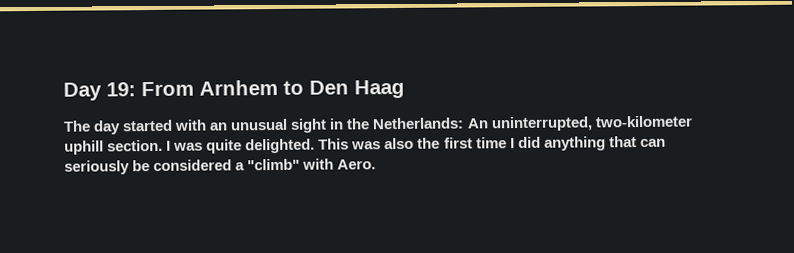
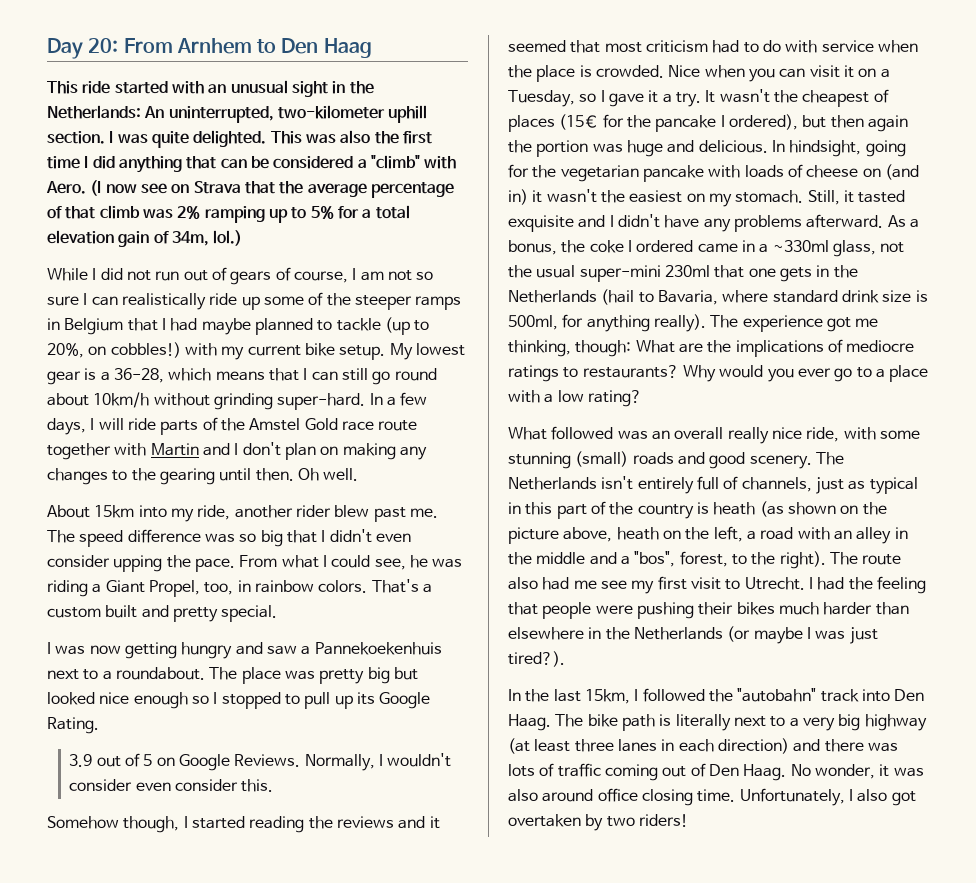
- Day 19: From Arnhem to Den Haag
+ Day 20: From Arnhem to Den Haag
- The day started with an unusual sight in the Netherlands: An uninterrupted, two-kilometer uphill section.
+ This ride started with an unusual sight in the Netherlands: An uninterrupted, two-kilometer uphill section.
- This was also the first time I did anything that can seriously be considered a "climb" with Aero.
+ This was also the first time I did anything that can be considered a "climb" with Aero.
+ (I now see on Strava that the average percentage of that climb was 2% ramping up to 5% for a total elevation gain of 34m, lol.)
+ While I did not run out of gears of course, I am not so sure I can realistically ride up some of the steeper ramps in Belgium that I had maybe planned to tackle (up to 20%, on cobbles!) with my current bike setup. My lowest gear is a 36-28, which means that I can still go round about 10km/h without grinding super-hard. In a few days, I will ride parts of the Amstel Gold race route together with Martin and I don't plan on making any changes to the gearing until then. Oh well.
+ About 15km into my ride, another rider blew past me. The speed difference was so big that I didn't even consider upping the pace. From what I could see, he was riding a Giant Propel, too, in rainbow colors. That's a custom built and pretty special.
+ I was now getting hungry and saw a Pannekoekenhuis next to a roundabout. The place was pretty big but looked nice enough so I stopped to pull up its Google Rating.
+ 3.9 out of 5 on Google Reviews. Normally, I wouldn't consider even consider this.
+ Somehow though, I started reading the reviews and it seemed that most criticism had to do with service when the place is crowded. Nice when you can visit it on a Tuesday, so I gave it a try. It wasn't the cheapest of places (15€ for the pancake I ordered), but then again the portion was huge and delicious. In hindsight, going for the vegetarian pancake with loads of cheese on (and in) it wasn't the easiest on my stomach. Still, it tasted exquisite and I didn't have any problems afterward. As a bonus, the coke I ordered came in a ~330ml glass, not the usual super-mini 230ml that one gets in the Netherlands (hail to Bavaria, where standard drink size is 500ml, for anything really). The experience got me thinking, though: What are the implications of mediocre ratings to restaurants? Why would you ever go to a place with a low rating?
+ What followed was an overall really nice ride, with some stunning (small) roads and good scenery. The Netherlands isn't entirely full of channels, just as typical in this part of the country is heath (as shown on the picture above, heath on the left, a road with an alley in the middle and a "bos", forest, to the right). The route also had me see my first visit to Utrecht. I had the feeling that people were pushing their bikes much harder than elsewhere in the Netherlands (or maybe I was just tired?).
+ In the last 15km, I followed the "autobahn" track into Den Haag. The bike path is literally next to a very big highway (at least three lanes in each direction) and there was lots of traffic coming out of Den Haag. No wonder, it was also around office closing time. Unfortunately, I also got overtaken by two riders!

